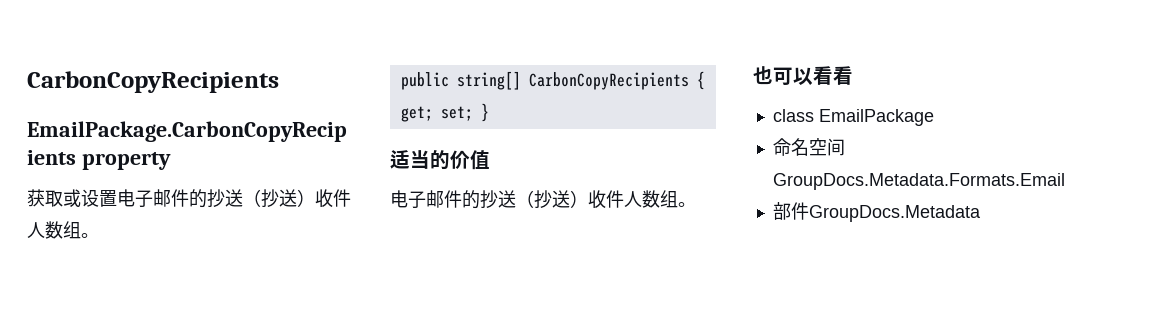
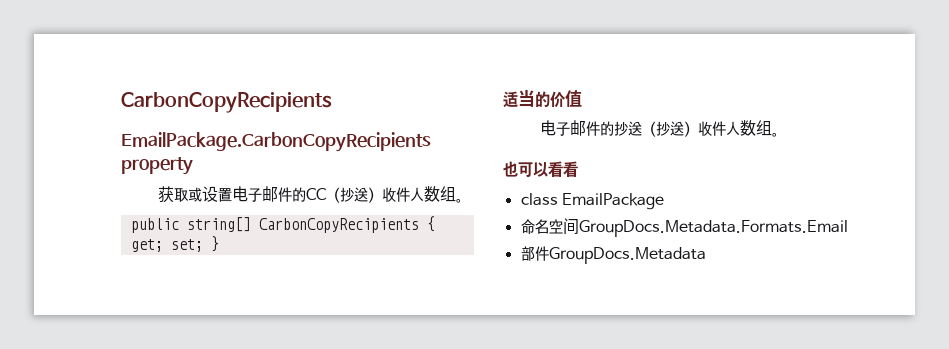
- 获取或设置电子邮件的抄送（抄送）收件人数组。
+ 获取或设置电子邮件的CC（抄送）收件人数组。

